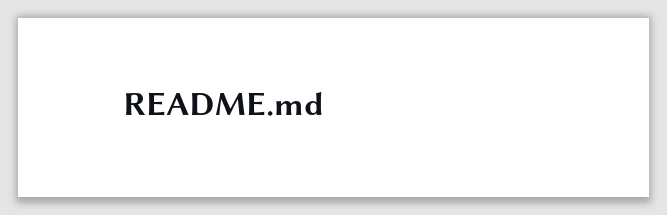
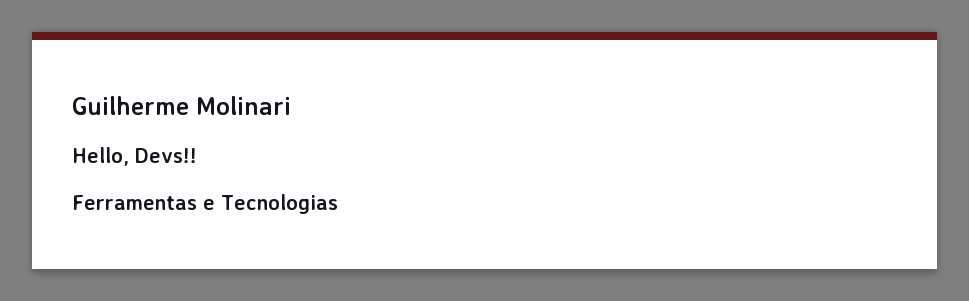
- README.md
+ Guilherme Molinari
+ Hello, Devs!!
+ Ferramentas e Tecnologias

